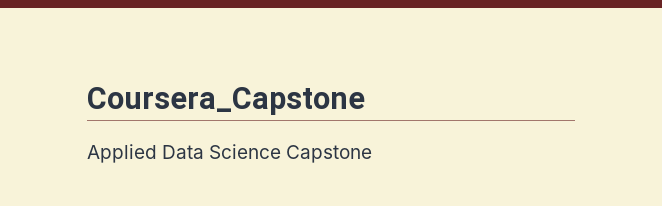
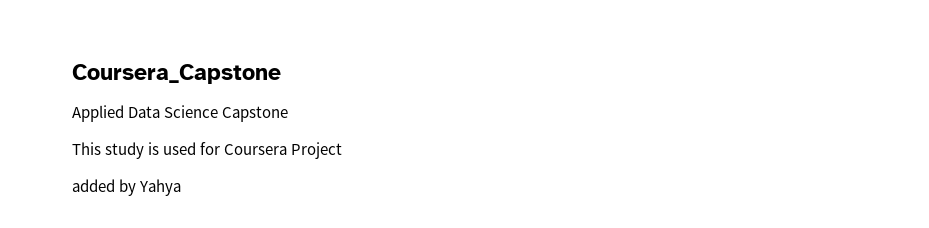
+ This study is used for Coursera Project
+ added by Yahya

